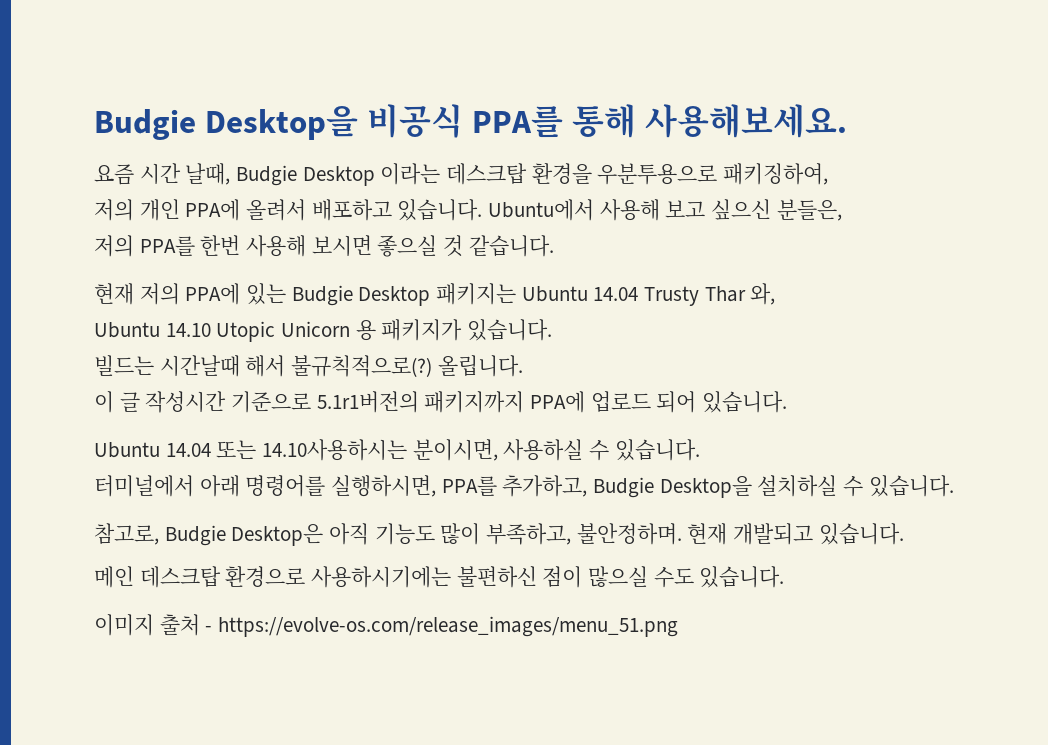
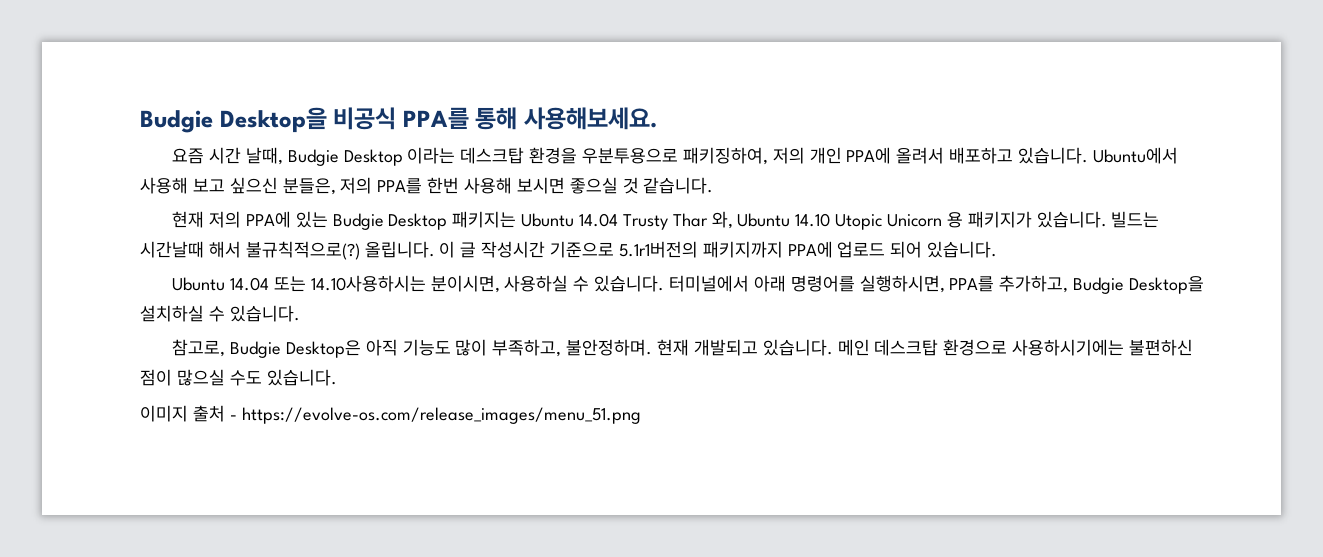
- 요즘 시간 날때, Budgie Desktop 이라는 데스크탑 환경을 우분투용으로 패키징하여,
- 저의 개인 PPA에 올려서 배포하고 있습니다.
+ 요즘 시간 날때, Budgie Desktop 이라는 데스크탑 환경을 우분투용으로 패키징하여, 저의 개인 PPA에 올려서 배포하고 있습니다.
- Ubuntu에서 사용해 보고 싶으신 분들은,
- 저의 PPA를 한번 사용해 보시면 좋으실 것 같습니다.
+ Ubuntu에서 사용해 보고 싶으신 분들은, 저의 PPA를 한번 사용해 보시면 좋으실 것 같습니다.
- 현재 저의 PPA에 있는 Budgie Desktop 패키지는 Ubuntu 14.04 Trusty Thar 와,
- Ubuntu 14.10 Utopic Unicorn 용 패키지가 있습니다.
- 빌드는 시간날때 해서 불규칙적으로(?)
+ 현재 저의 PPA에 있는 Budgie Desktop 패키지는 Ubuntu 14.04 Trusty Thar 와, Ubuntu 14.10 Utopic Unicorn 용 패키지가 있습니다. 빌드는 시간날때 해서 불규칙적으로(?)
- 올립니다.
- 이 글 작성시간 기준으로 5.1r1버전의 패키지까지 PPA에 업로드 되어 있습니다.
+ 올립니다. 이 글 작성시간 기준으로 5.1r1버전의 패키지까지 PPA에 업로드 되어 있습니다.
- Ubuntu 14.04 또는 14.10사용하시는 분이시면, 사용하실 수 있습니다.
- 터미널에서 아래 명령어를 실행하시면, PPA를 추가하고, Budgie Desktop을 설치하실 수 있습니다.
+ Ubuntu 14.04 또는 14.10사용하시는 분이시면, 사용하실 수 있습니다. 터미널에서 아래 명령어를 실행하시면, PPA를 추가하고, Budgie Desktop을 설치하실 수 있습니다.
- 현재 개발되고 있습니다.
- 메인 데스크탑 환경으로 사용하시기에는 불편하신 점이 많으실 수도 있습니다.
+ 현재 개발되고 있습니다. 메인 데스크탑 환경으로 사용하시기에는 불편하신 점이 많으실 수도 있습니다.

